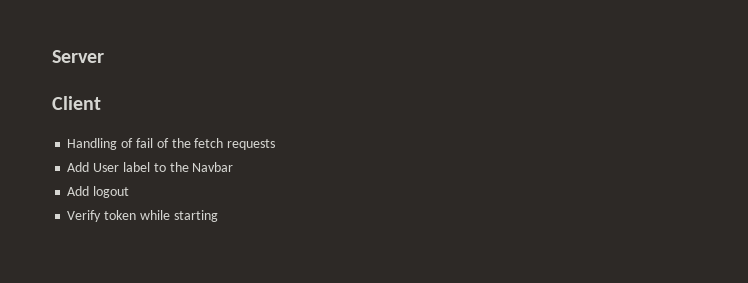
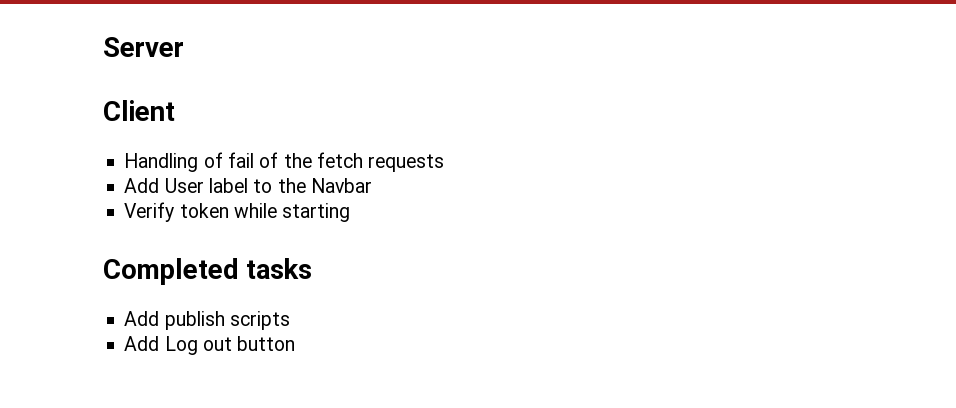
- Add logout
+ Completed tasks
+ Add publish scripts
+ Add Log out button

